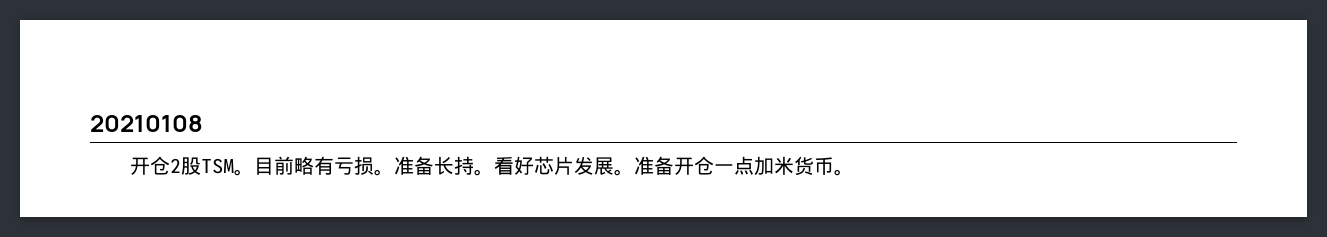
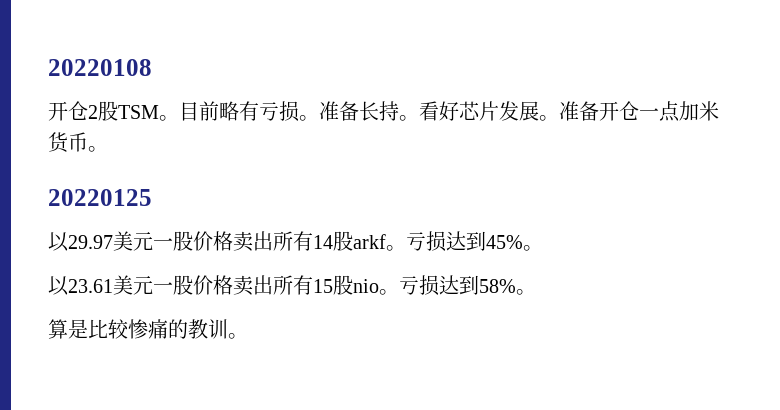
- 20210108
+ 20220108
+ 20220125
+ 以29.97美元一股价格卖出所有14股arkf。亏损达到45%。
+ 以23.61美元一股价格卖出所有15股nio。亏损达到58%。
+ 算是比较惨痛的教训。

